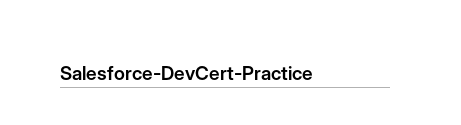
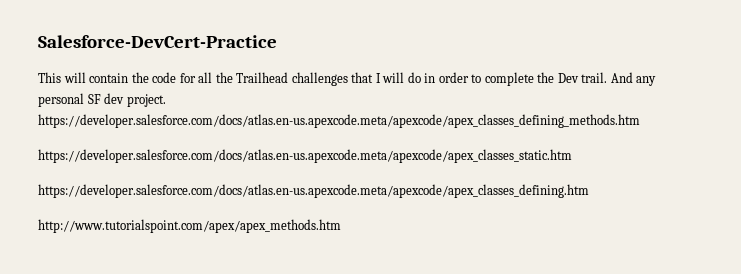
+ This will contain the code for all the Trailhead challenges that I will do in order to complete the Dev trail. And any personal SF dev project. https://developer.salesforce.com/docs/atlas.en-us.apexcode.meta/apexcode/apex_classes_defining_methods.htm
+ https://developer.salesforce.com/docs/atlas.en-us.apexcode.meta/apexcode/apex_classes_static.htm
+ https://developer.salesforce.com/docs/atlas.en-us.apexcode.meta/apexcode/apex_classes_defining.htm
+ http://www.tutorialspoint.com/apex/apex_methods.htm

